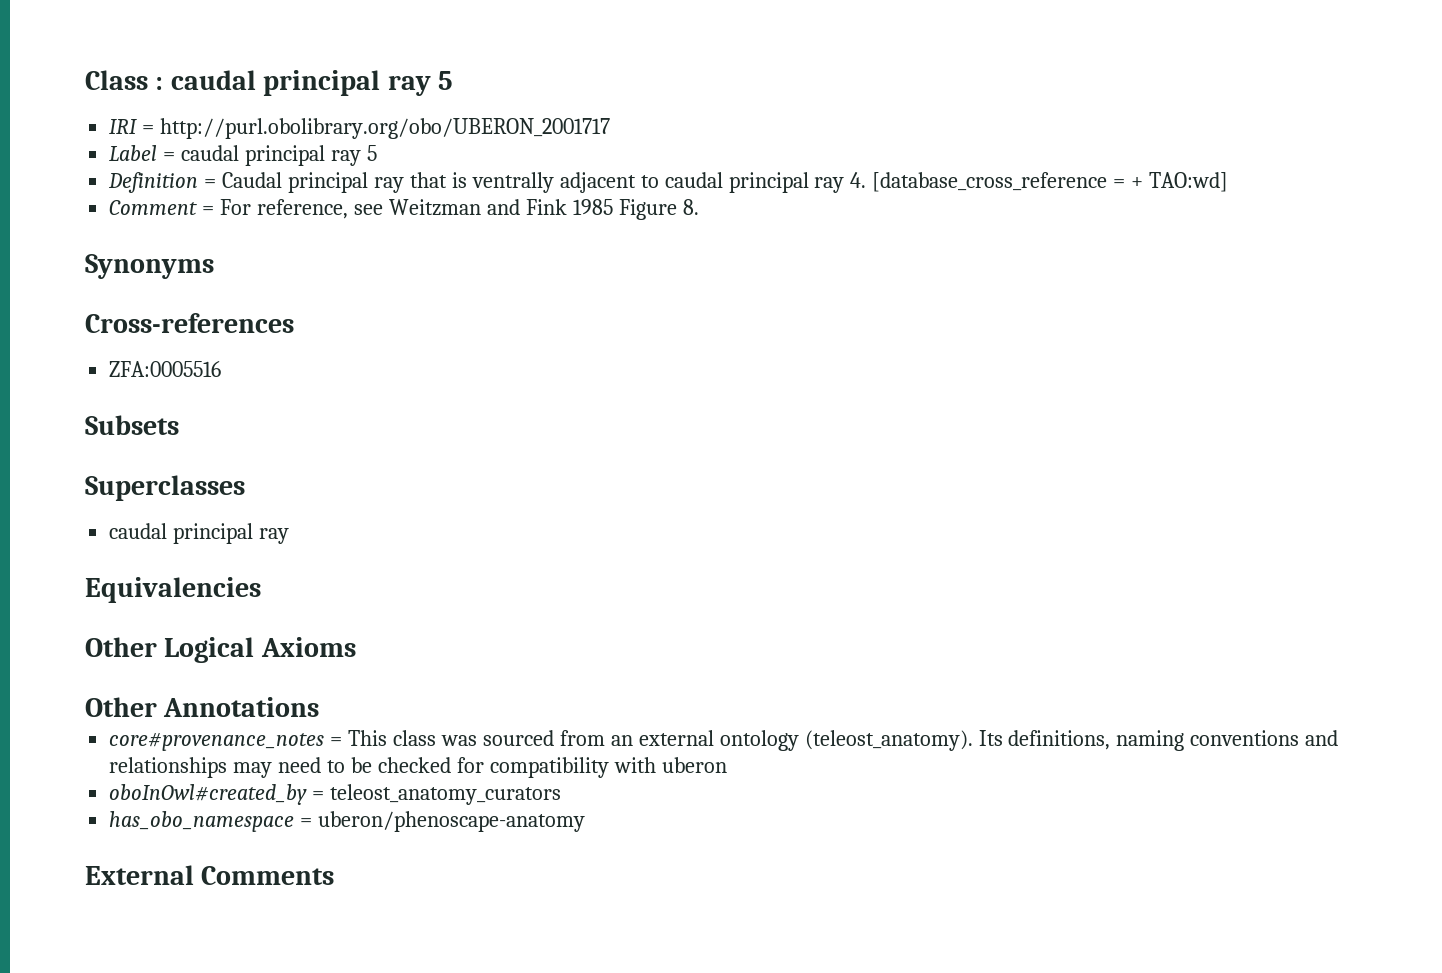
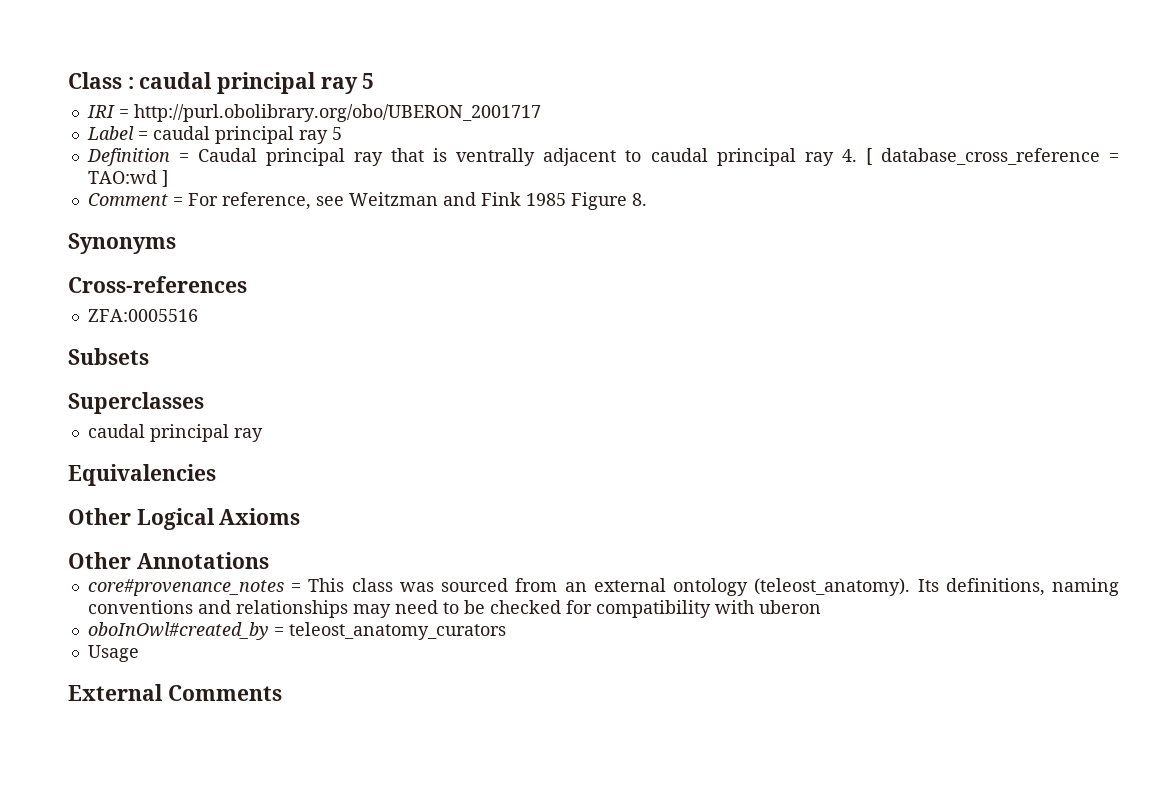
- Definition = Caudal principal ray that is ventrally adjacent to caudal principal ray 4. [database_cross_reference = + TAO:wd]
+ Definition = Caudal principal ray that is ventrally adjacent to caudal principal ray 4. [ database_cross_reference = TAO:wd ]
- has_obo_namespace = uberon/phenoscape-anatomy
+ Usage

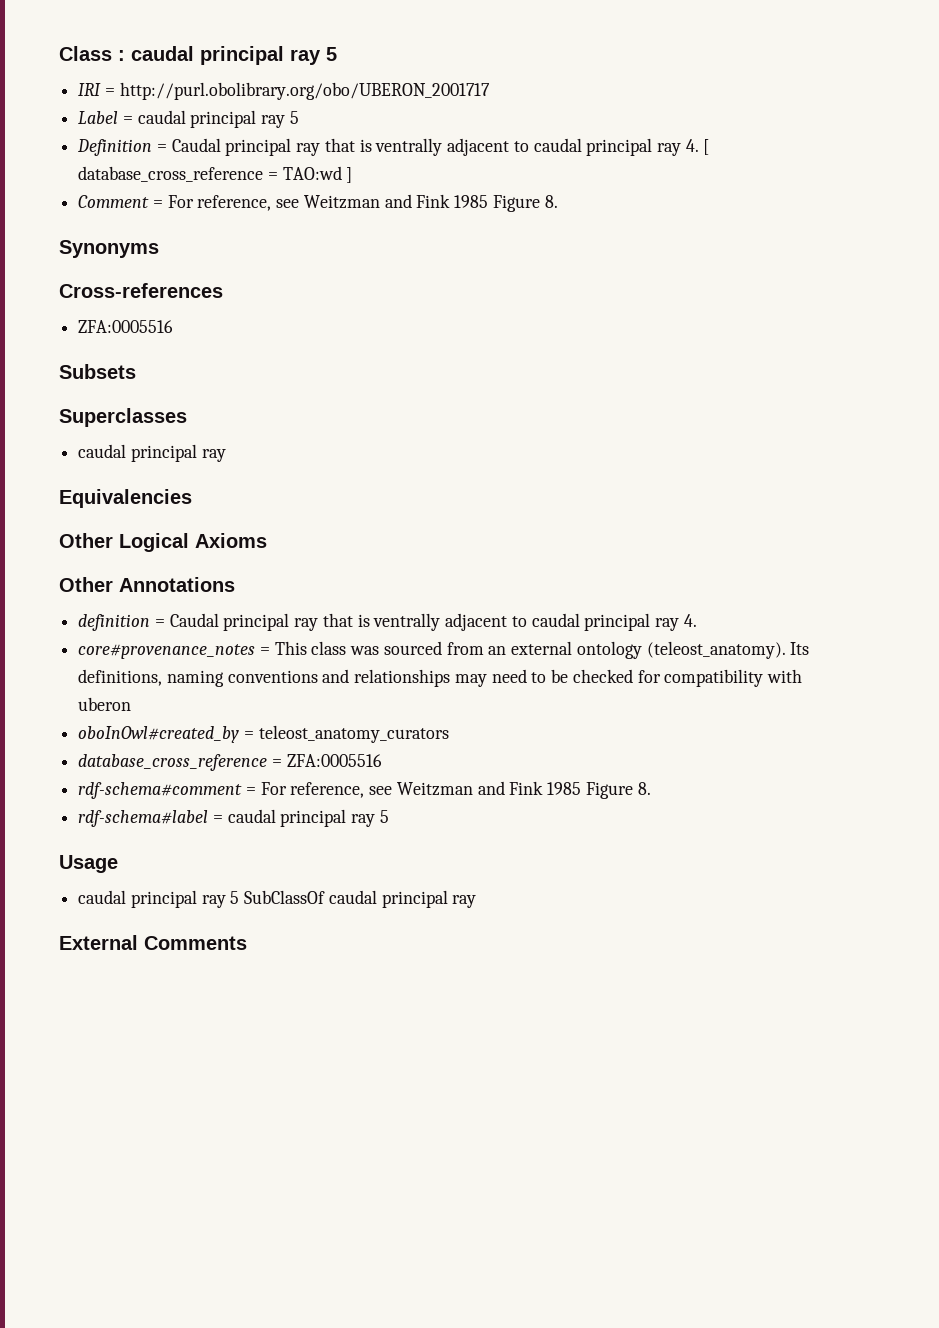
+ definition = Caudal principal ray that is ventrally adjacent to caudal principal ray 4.
+ database_cross_reference = ZFA:0005516
+ rdf-schema#comment = For reference, see Weitzman and Fink 1985 Figure 8.
+ rdf-schema#label = caudal principal ray 5
  Usage
+ caudal principal ray 5 SubClassOf caudal principal ray

